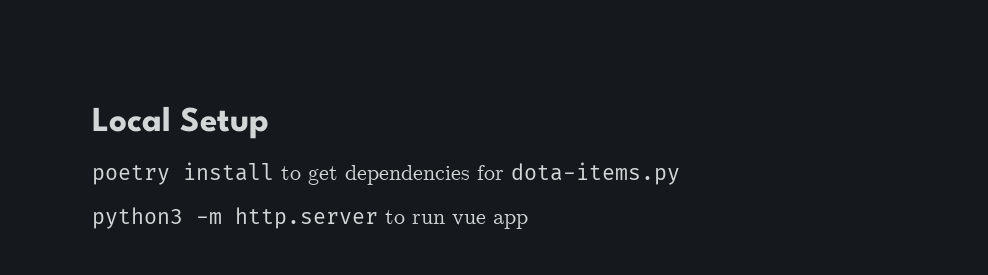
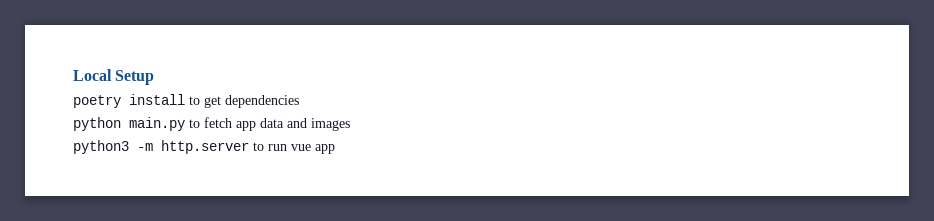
- poetry install to get dependencies for dota-items.py
+ poetry install to get dependencies
+ python main.py to fetch app data and images

